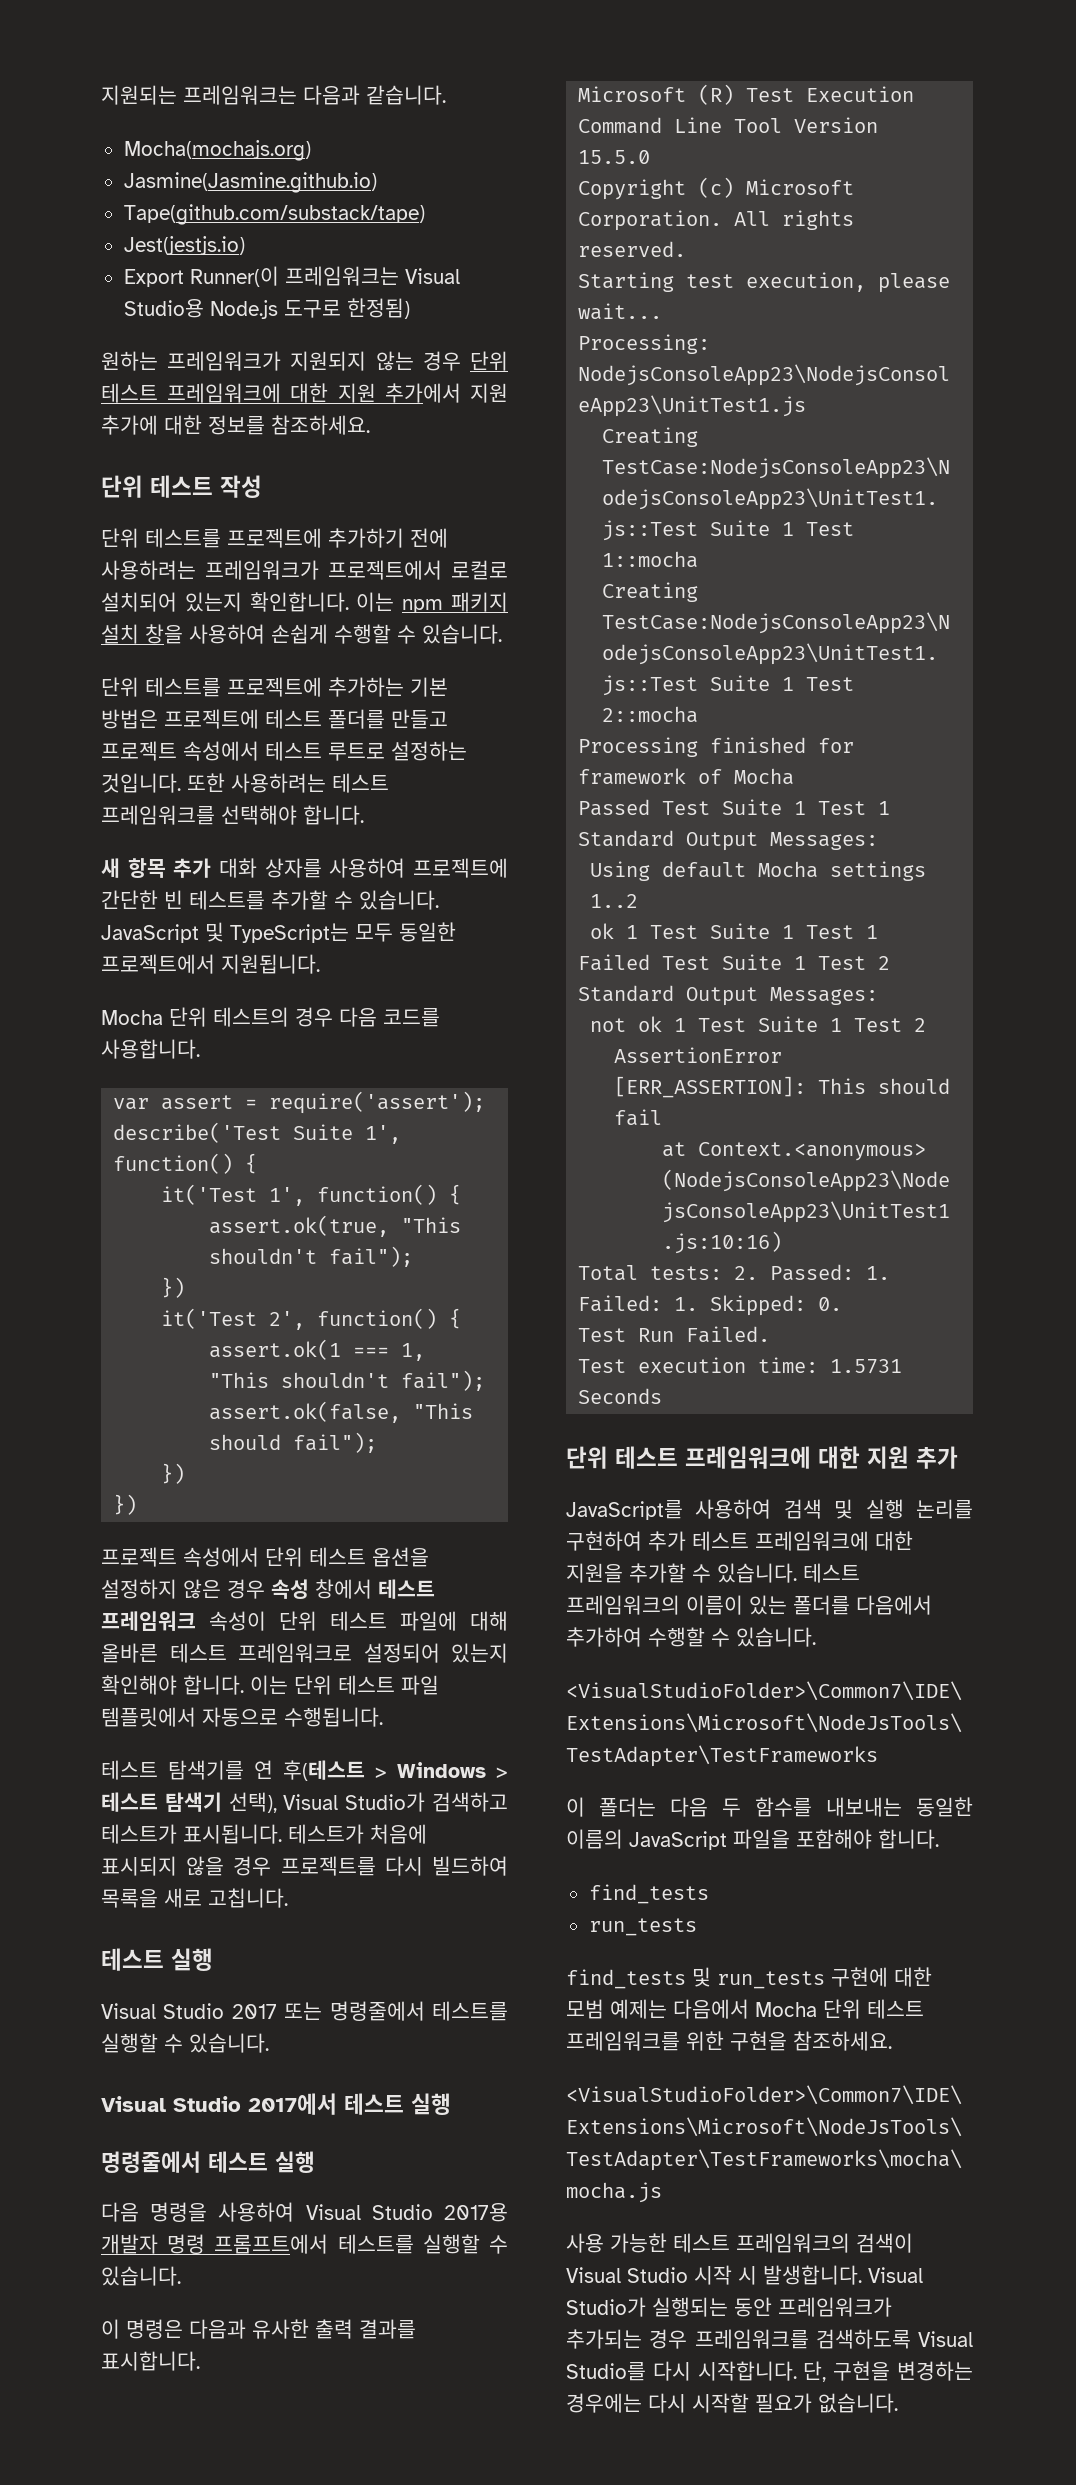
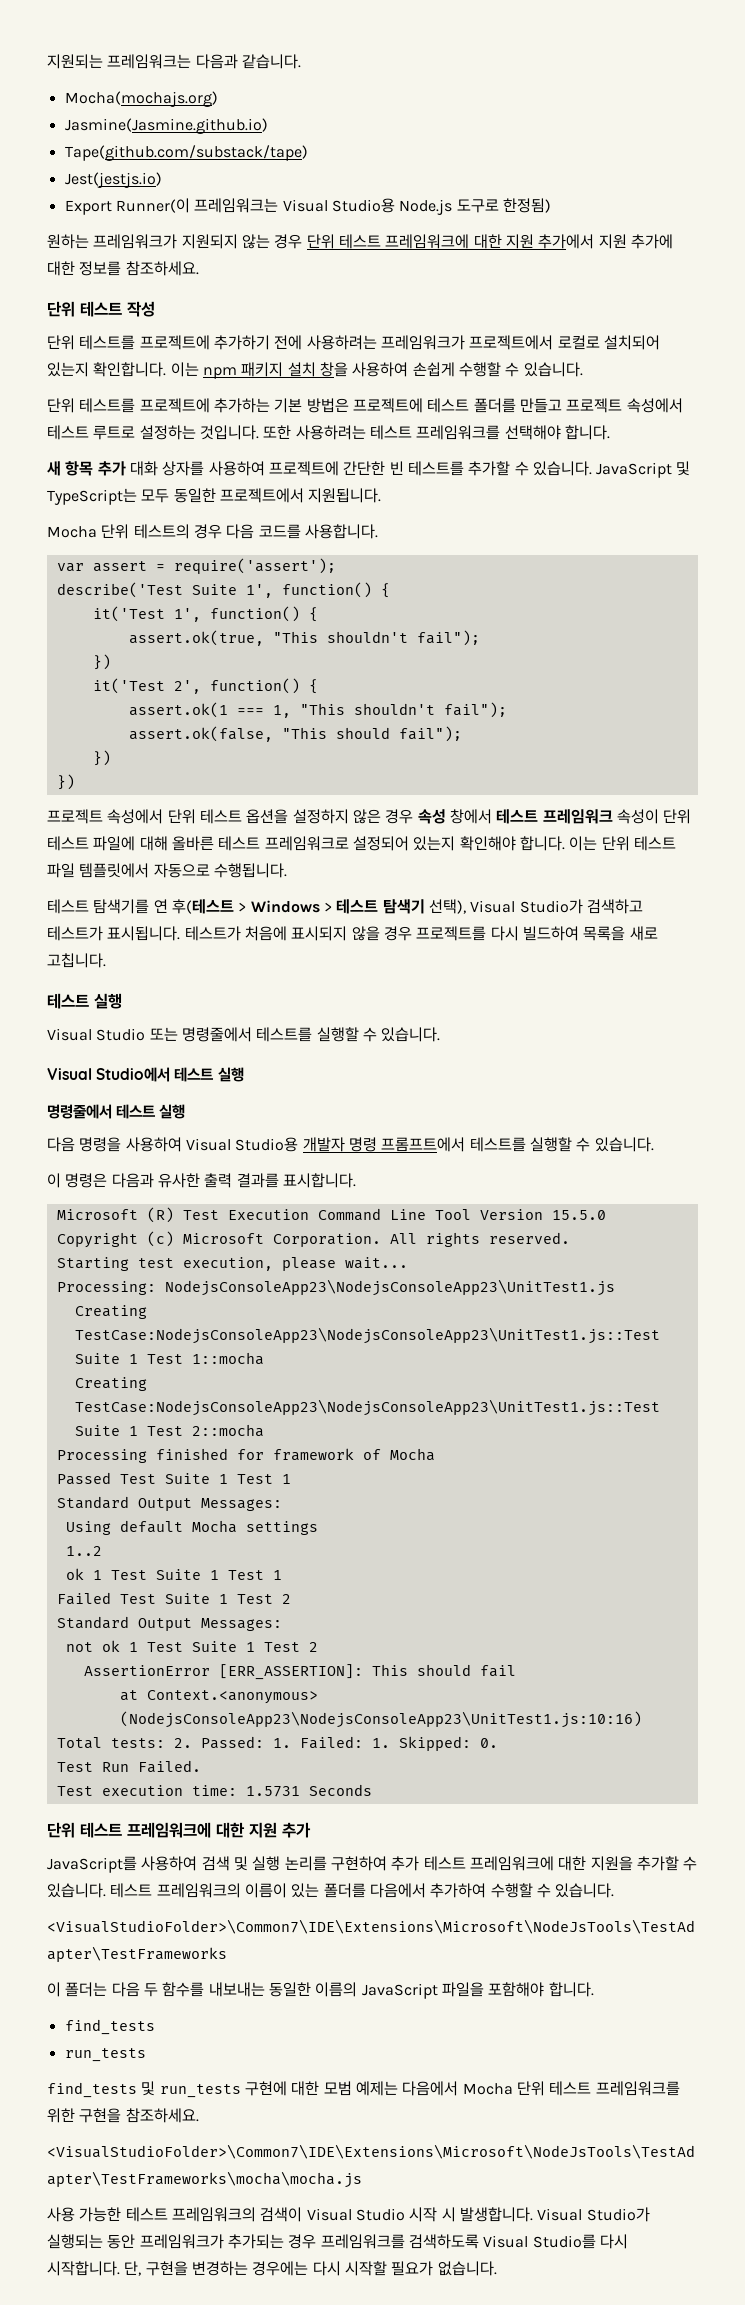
- Visual Studio 2017 또는 명령줄에서 테스트를 실행할 수 있습니다.
+ Visual Studio 또는 명령줄에서 테스트를 실행할 수 있습니다.
- Visual Studio 2017에서 테스트 실행
+ Visual Studio에서 테스트 실행
- 다음 명령을 사용하여 Visual Studio 2017용 개발자 명령 프롬프트에서 테스트를 실행할 수 있습니다.
+ 다음 명령을 사용하여 Visual Studio용 개발자 명령 프롬프트에서 테스트를 실행할 수 있습니다.

